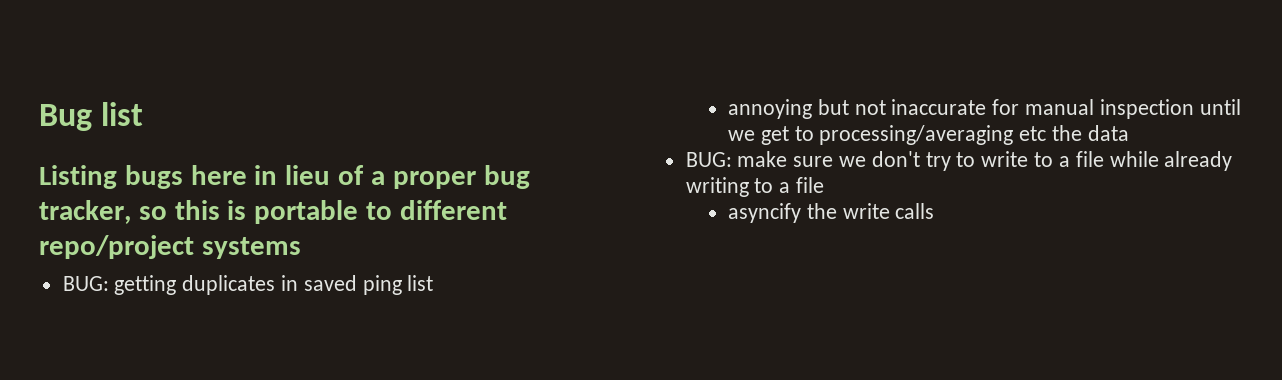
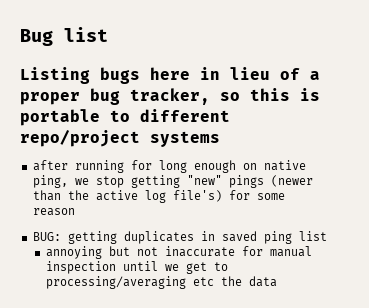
+ after running for long enough on native ping, we stop getting "new" pings (newer than the active log file's) for some reason
- BUG: make sure we don't try to write to a file while already writing to a file
- asyncify the write calls

